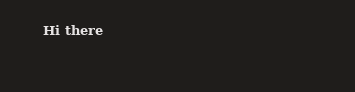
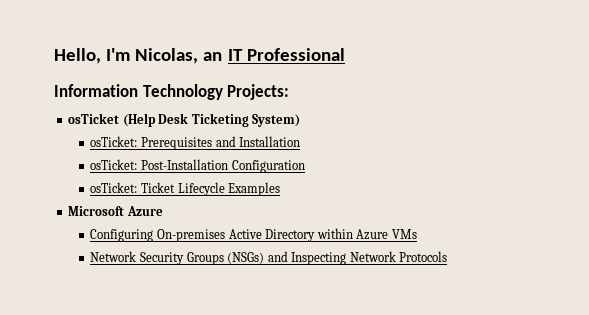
- Hi there
+ Hello, I'm Nicolas, an IT Professional
+ Information Technology Projects:
+ osTicket (Help Desk Ticketing System)
+ osTicket: Prerequisites and Installation
+ osTicket: Post-Installation Configuration
+ osTicket: Ticket Lifecycle Examples
+ Microsoft Azure
+ Configuring On-premises Active Directory within Azure VMs
+ Network Security Groups (NSGs) and Inspecting Network Protocols

